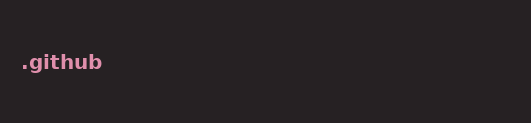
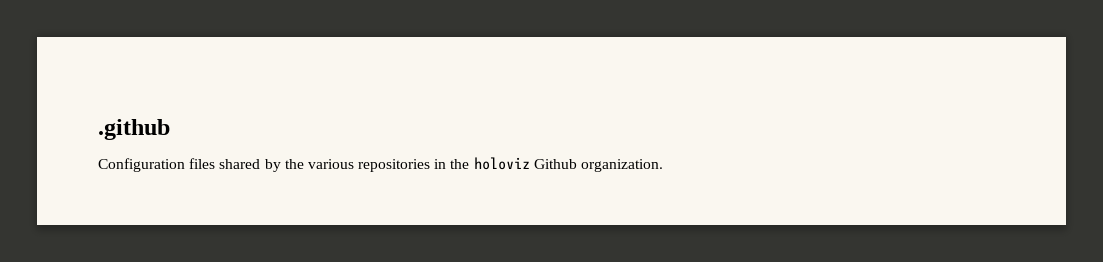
+ Configuration files shared by the various repositories in the holoviz Github organization.

